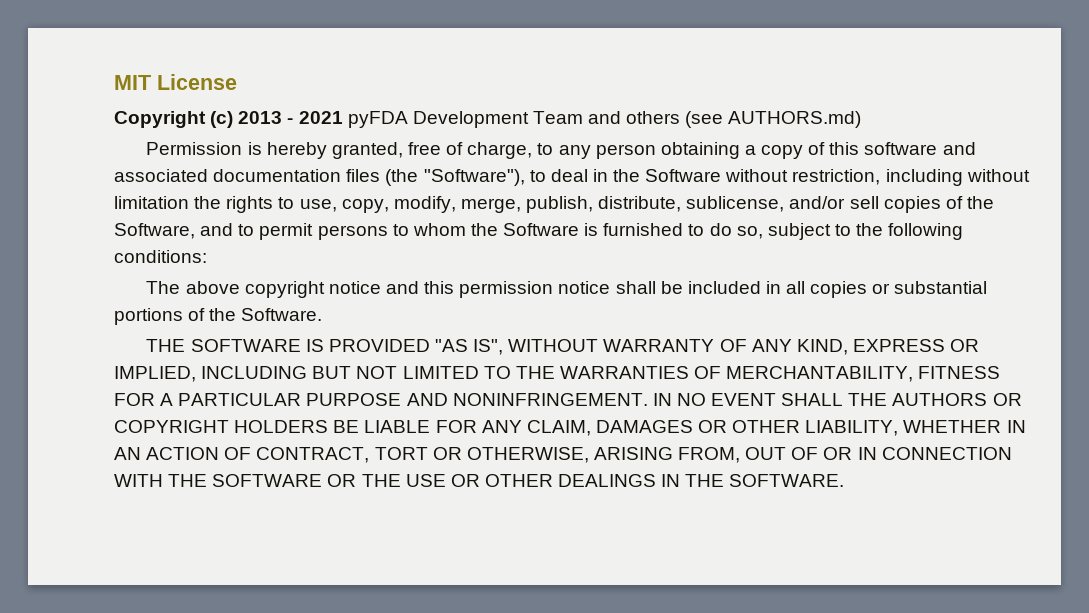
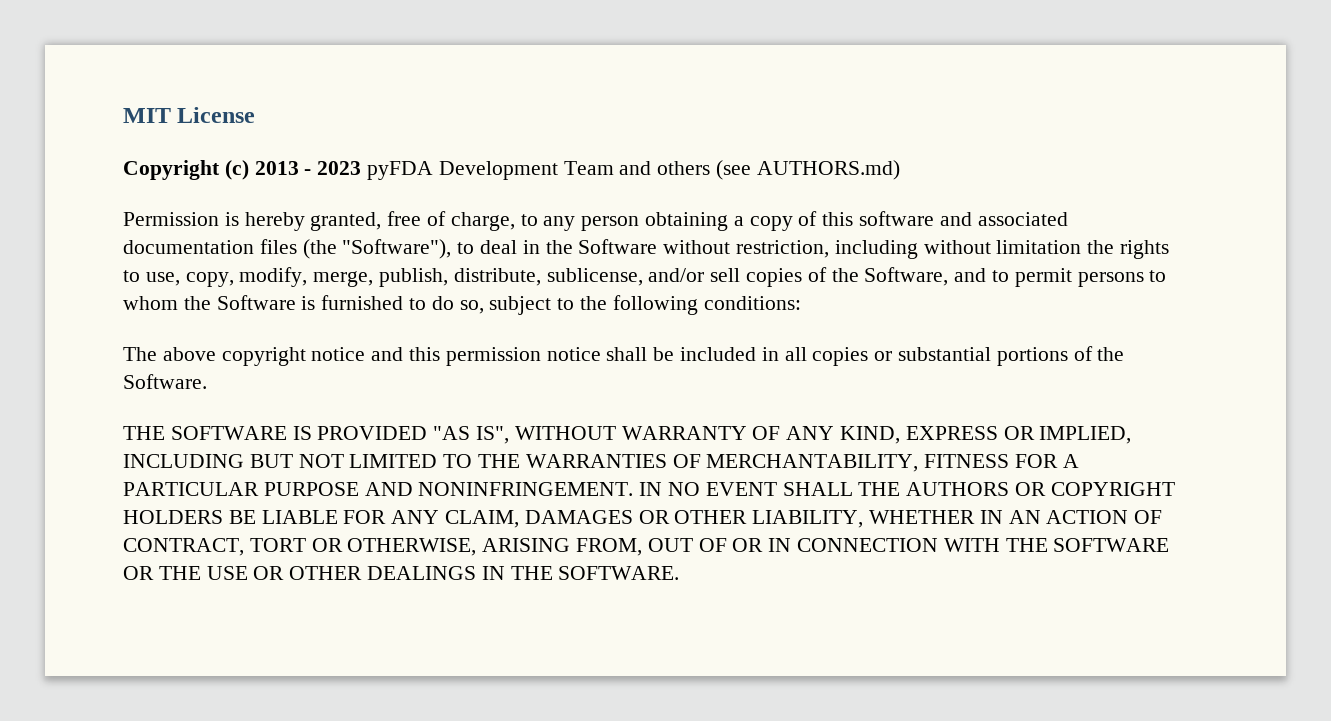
- Copyright (c) 2013 - 2021 pyFDA Development Team and others (see AUTHORS.md)
+ Copyright (c) 2013 - 2023 pyFDA Development Team and others (see AUTHORS.md)

